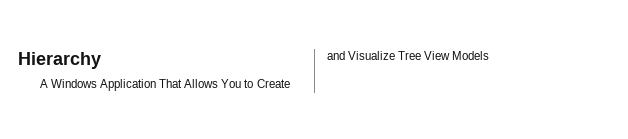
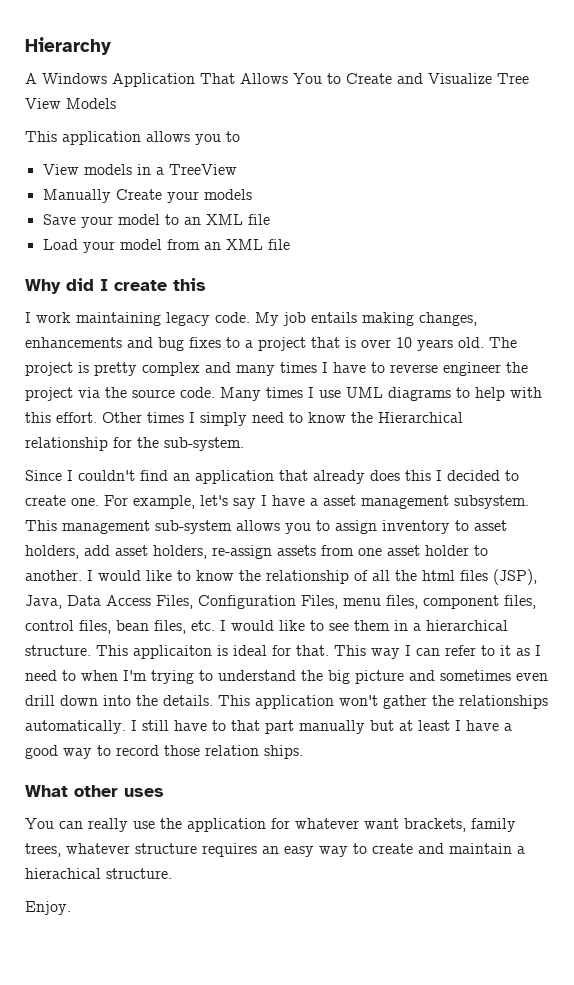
+ This application allows you to
+ View models in a TreeView
+ Manually Create your models
+ Save your model to an XML file
+ Load your model from an XML file
+ Why did I create this
+ I work maintaining legacy code. My job entails making changes, enhancements and bug fixes to a project that is over 10 years old. The project is pretty complex and many times I have to reverse engineer the project via the source code. Many times I use UML diagrams to help with this effort. Other times I simply need to know the Hierarchical relationship for the sub-system.
+ Since I couldn't find an application that already does this I decided to create one. For example, let's say I have a asset management subsystem. This management sub-system allows you to assign inventory to asset holders, add asset holders, re-assign assets from one asset holder to another. I would like to know the relationship of all the html files (JSP), Java, Data Access Files, Configuration Files, menu files, component files, control files, bean files, etc. I would like to see them in a hierarchical structure. This applicaiton is ideal for that. This way I can refer to it as I need to when I'm trying to understand the big picture and sometimes even drill down into the details. This application won't gather the relationships automatically. I still have to that part manually but at least I have a good way to record those relation ships.
+ What other uses
+ You can really use the application for whatever want brackets, family trees, whatever structure requires an easy way to create and maintain a hierachical structure.
+ Enjoy.

